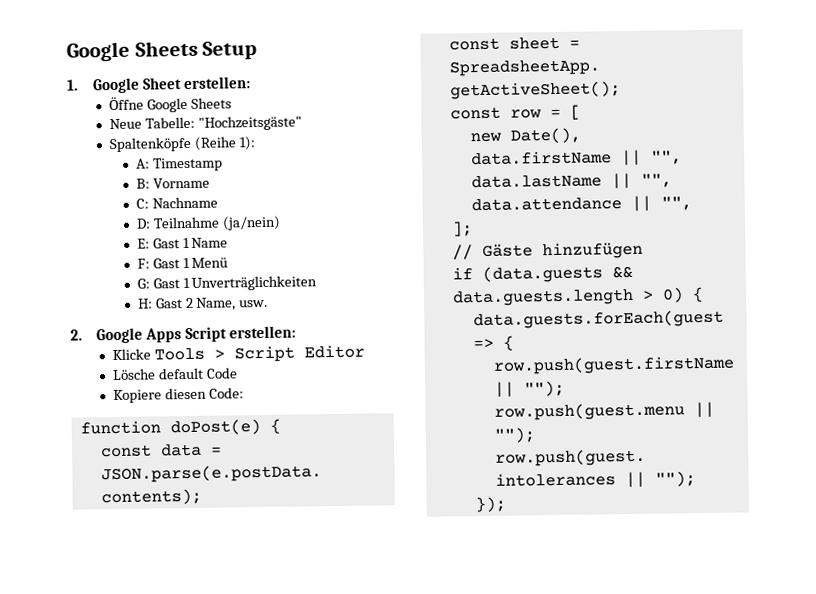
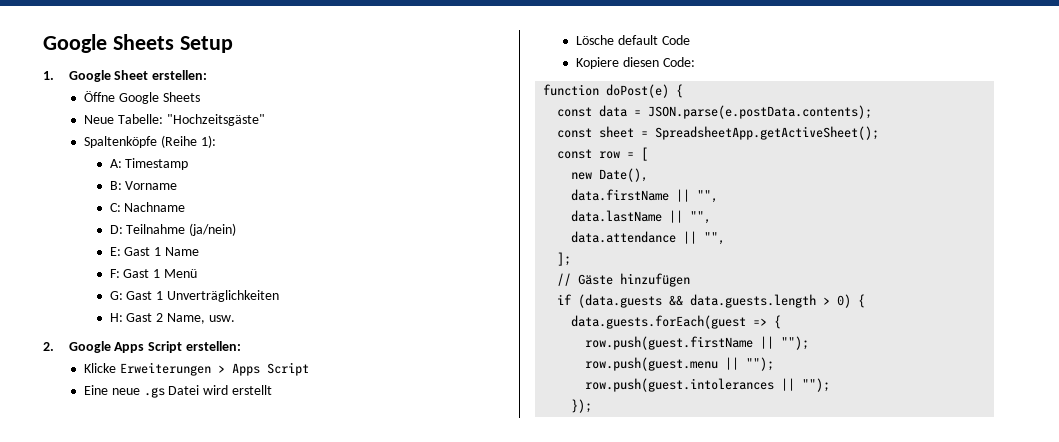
- Klicke Tools > Script Editor
+ Klicke Erweiterungen > Apps Script
+ Eine neue .gs Datei wird erstellt

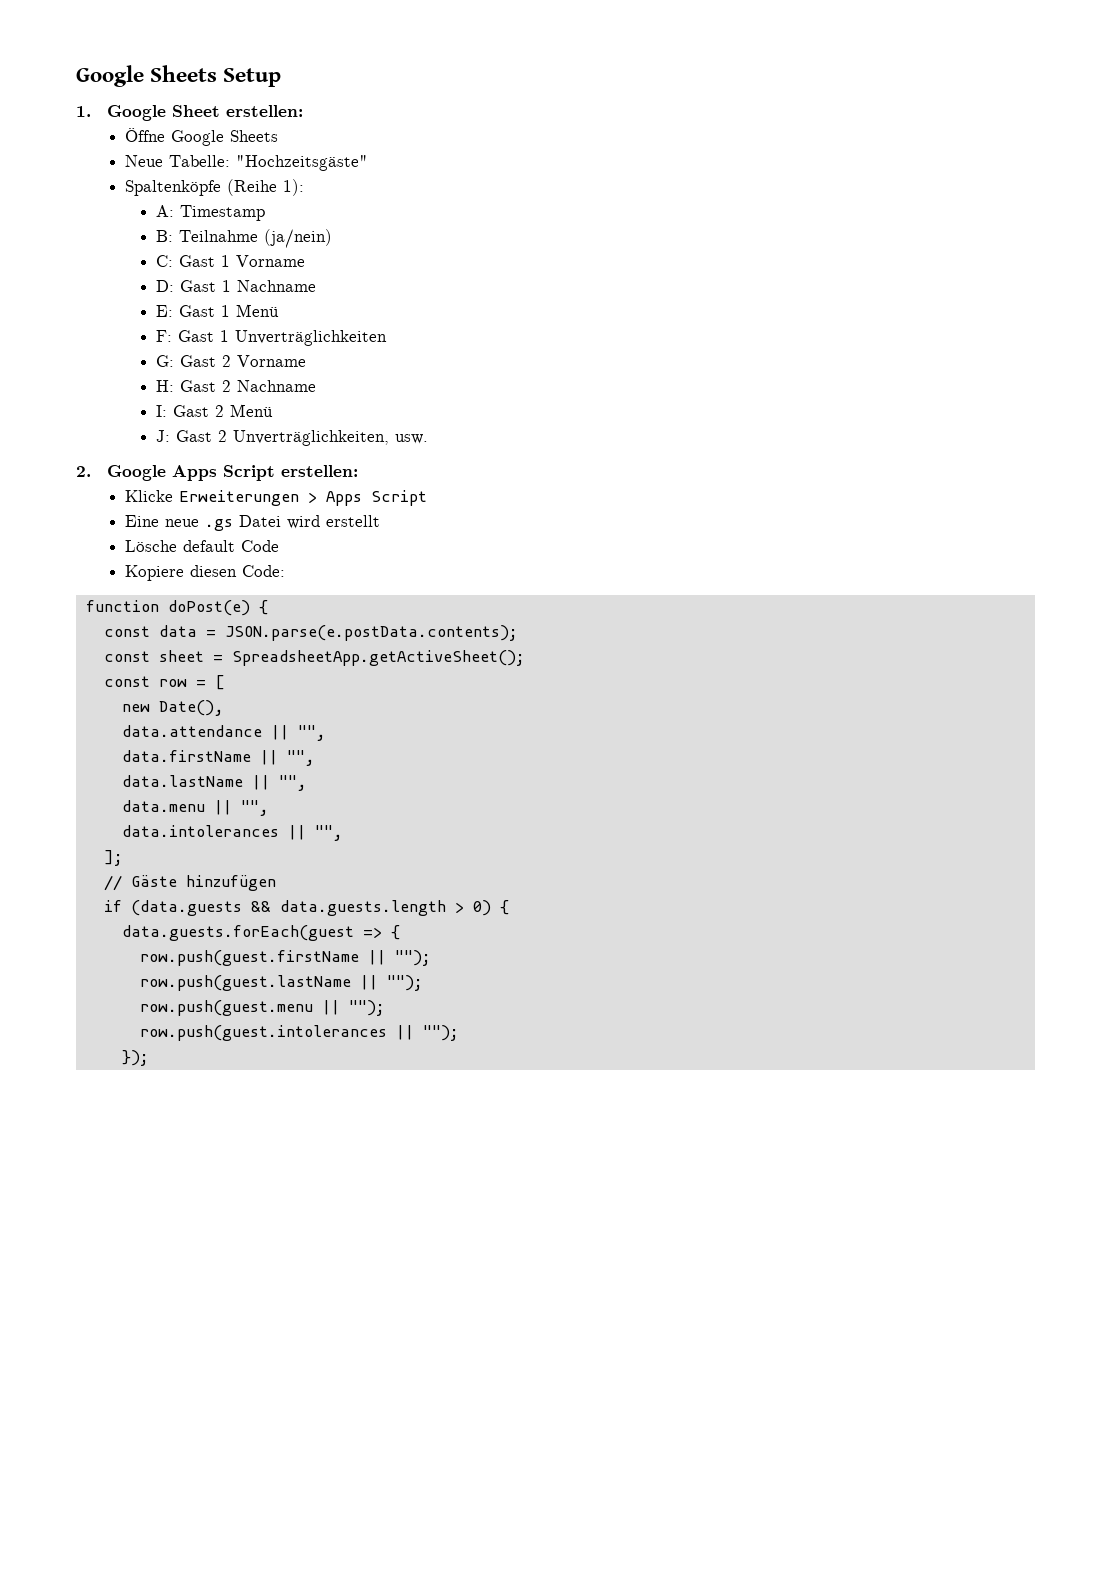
- B: Vorname
- C: Nachname
- D: Teilnahme (ja/nein)
+ B: Teilnahme (ja/nein)
+ C: Gast 1 Vorname
+ D: Gast 1 Nachname
- E: Gast 1 Name
+ E: Gast 1 Menü
- F: Gast 1 Menü
+ F: Gast 1 Unverträglichkeiten
- G: Gast 1 Unverträglichkeiten
+ G: Gast 2 Vorname
- H: Gast 2 Name, usw.
+ H: Gast 2 Nachname
+ I: Gast 2 Menü
+ J: Gast 2 Unverträglichkeiten, usw.
+ data.attendance || "",
- data.attendance || "",
+ data.menu || "",
+ data.intolerances || "",
+ row.push(guest.lastName || "");

